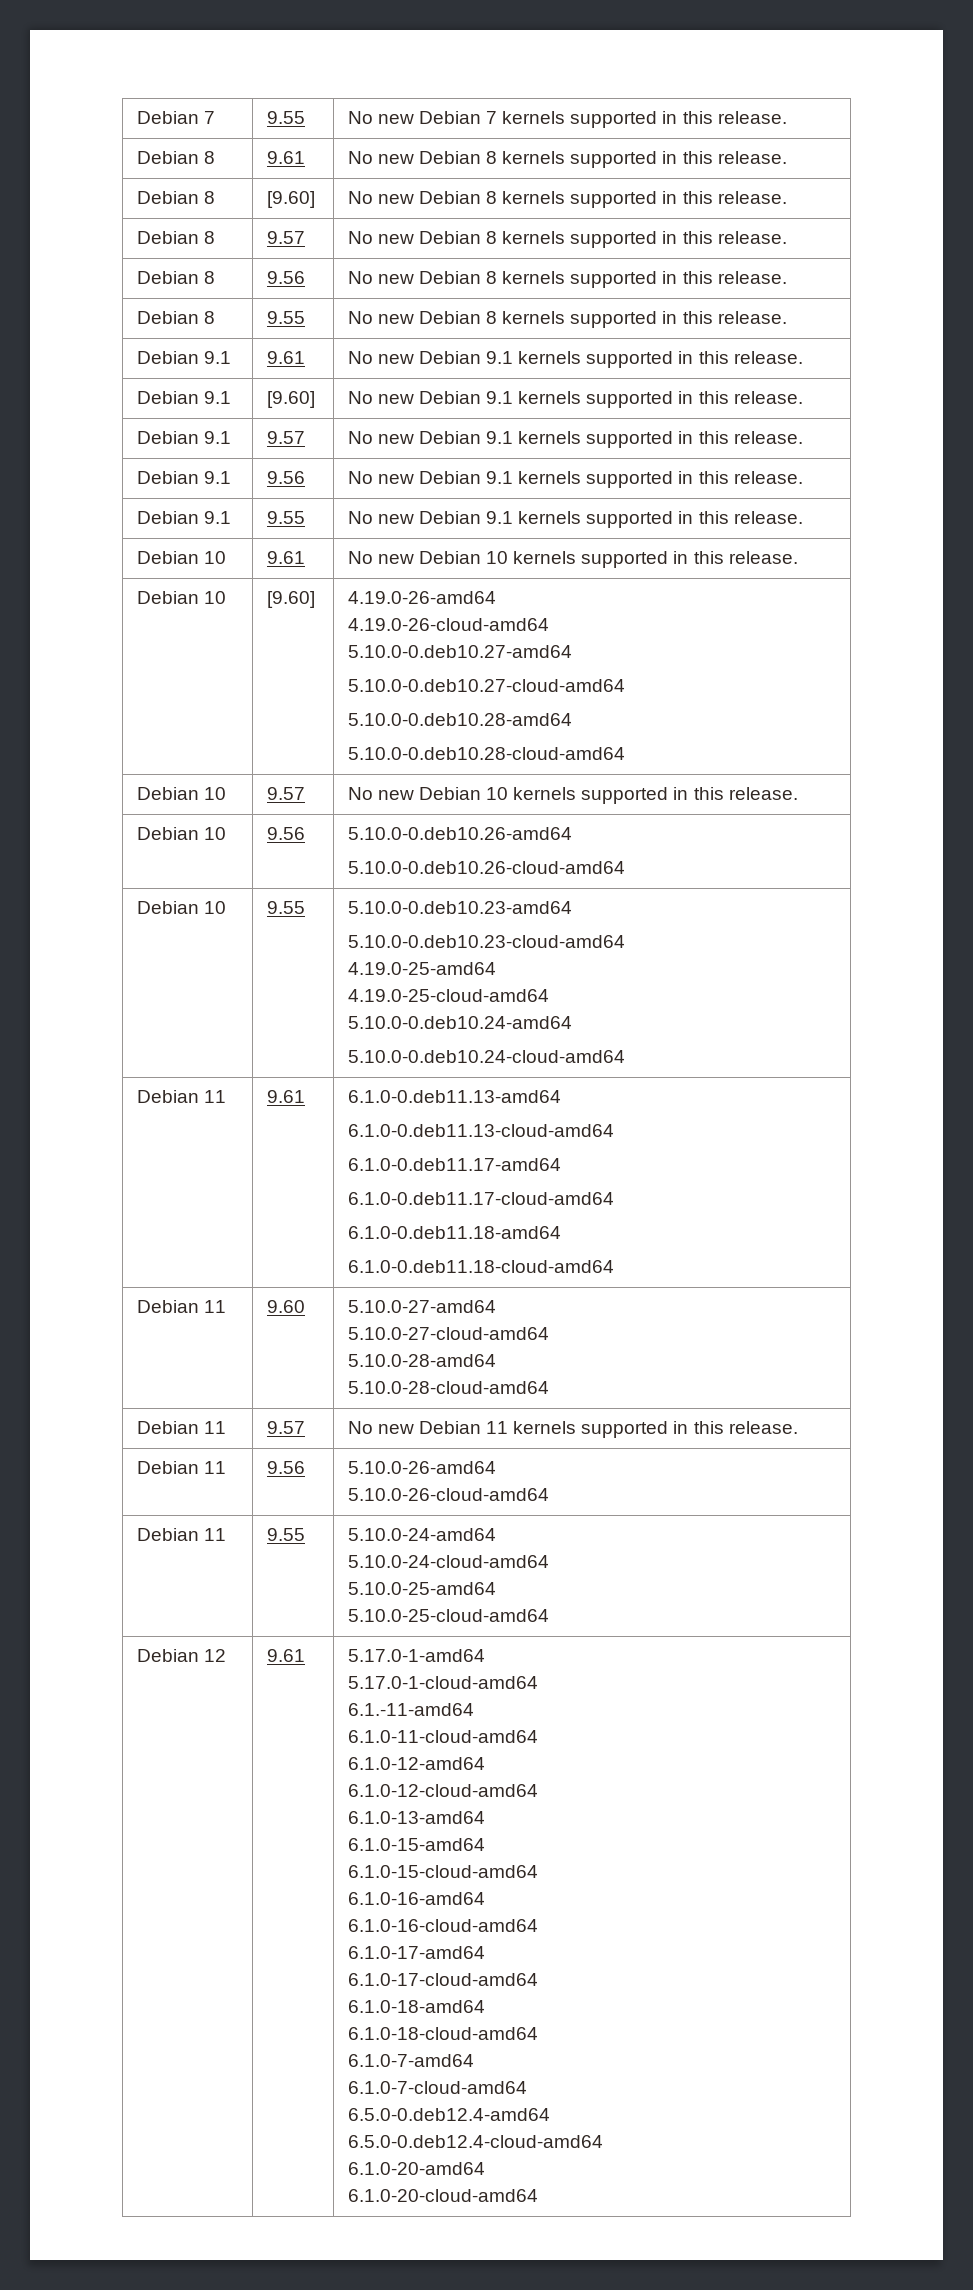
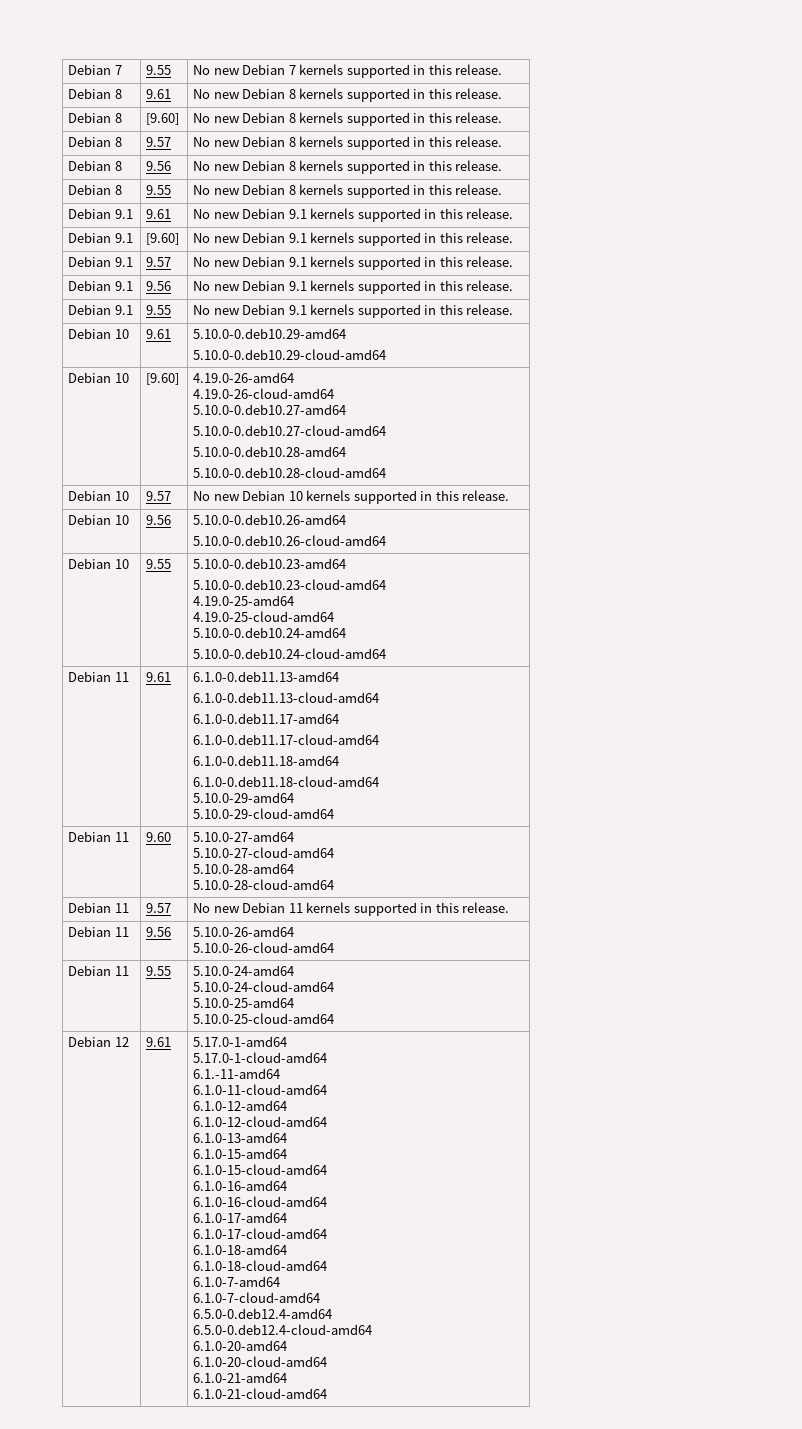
- Debian 10 | 9.61 | No new Debian 10 kernels supported in this release.
+ Debian 10 | 9.61 | 5.10.0-0.deb10.29-amd64
+ 5.10.0-0.deb10.29-cloud-amd64
  Debian 11 | 9.61 | 6.1.0-0.deb11.13-amd64
  6.1.0-0.deb11.13-cloud-amd64
  6.1.0-0.deb11.17-amd64
  6.1.0-0.deb11.17-cloud-amd64
  6.1.0-0.deb11.18-amd64
  6.1.0-0.deb11.18-cloud-amd64
+ 5.10.0-29-amd64
+ 5.10.0-29-cloud-amd64
  Debian 12 | 9.61 | 5.17.0-1-amd64
  5.17.0-1-cloud-amd64
  6.1.-11-amd64
  6.1.0-11-cloud-amd64
  6.1.0-12-amd64
  6.1.0-12-cloud-amd64
  6.1.0-13-amd64
  6.1.0-15-amd64
  6.1.0-15-cloud-amd64
  6.1.0-16-amd64
  6.1.0-16-cloud-amd64
  6.1.0-17-amd64
  6.1.0-17-cloud-amd64
  6.1.0-18-amd64
  6.1.0-18-cloud-amd64
  6.1.0-7-amd64
  6.1.0-7-cloud-amd64
  6.5.0-0.deb12.4-amd64
  6.5.0-0.deb12.4-cloud-amd64
  6.1.0-20-amd64
  6.1.0-20-cloud-amd64
+ 6.1.0-21-amd64
+ 6.1.0-21-cloud-amd64

